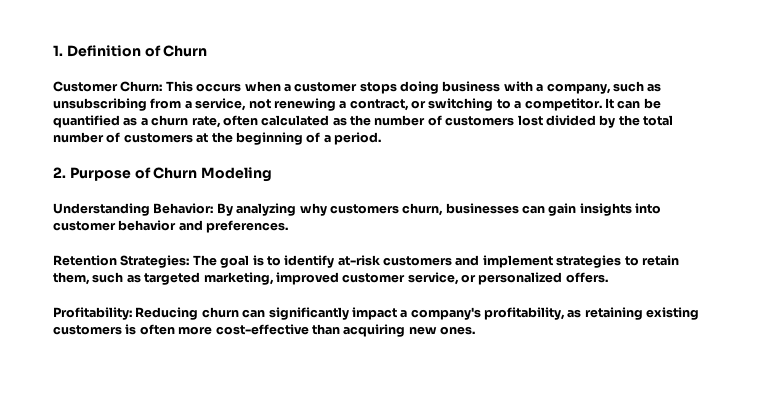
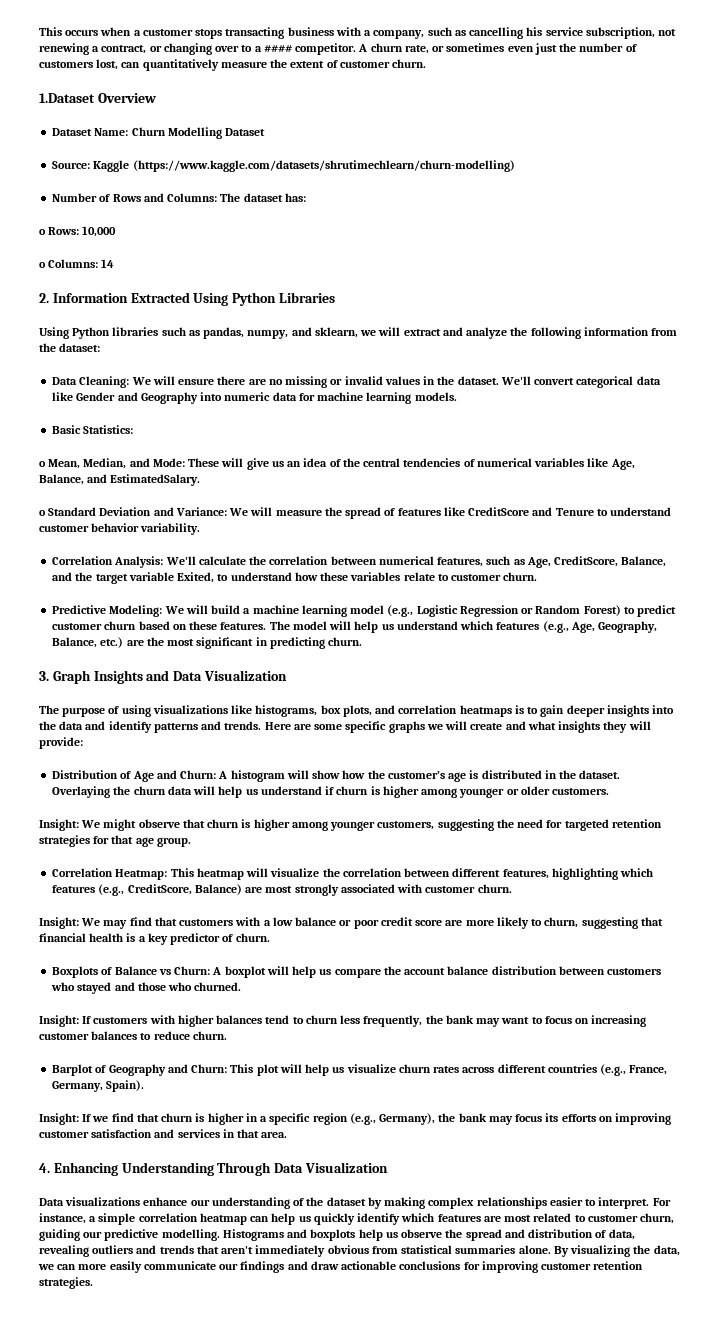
- 1. Definition of Churn
- Customer Churn: This occurs when a customer stops doing business with a company, such as unsubscribing from a service, not renewing a contract, or switching to a competitor. It can be quantified as a churn rate, often calculated as the number of customers lost divided by the total number of customers at the beginning of a period.
- 2. Purpose of Churn Modeling
- Understanding Behavior: By analyzing why customers churn, businesses can gain insights into customer behavior and preferences.
- Retention Strategies: The goal is to identify at-risk customers and implement strategies to retain them, such as targeted marketing, improved customer service, or personalized offers.
- Profitability: Reducing churn can significantly impact a company's profitability, as retaining existing customers is often more cost-effective than acquiring new ones.
+ This occurs when a customer stops transacting business with a company, such as cancelling his service subscription, not renewing a contract, or changing over to a #### competitor. A churn rate, or sometimes even just the number of customers lost, can quantitatively measure the extent of customer churn.
+ 1.Dataset Overview
+ Dataset Name: Churn Modelling Dataset
+ Source: Kaggle (https://www.kaggle.com/datasets/shrutimechlearn/churn-modelling)
+ Number of Rows and Columns: The dataset has:
+ o Rows: 10,000
+ o Columns: 14
+ 2. Information Extracted Using Python Libraries
+ Using Python libraries such as pandas, numpy, and sklearn, we will extract and analyze the following information from the dataset:
+ Data Cleaning: We will ensure there are no missing or invalid values in the dataset. We'll convert categorical data like Gender and Geography into numeric data for machine learning models.
+ Basic Statistics:
+ o Mean, Median, and Mode: These will give us an idea of the central tendencies of numerical variables like Age, Balance, and EstimatedSalary.
+ o Standard Deviation and Variance: We will measure the spread of features like CreditScore and Tenure to understand customer behavior variability.
+ Correlation Analysis: We'll calculate the correlation between numerical features, such as Age, CreditScore, Balance, and the target variable Exited, to understand how these variables relate to customer churn.
+ Predictive Modeling: We will build a machine learning model (e.g., Logistic Regression or Random Forest) to predict customer churn based on these features. The model will help us understand which features (e.g., Age, Geography, Balance, etc.) are the most significant in predicting churn.
+ 3. Graph Insights and Data Visualization
+ The purpose of using visualizations like histograms, box plots, and correlation heatmaps is to gain deeper insights into the data and identify patterns and trends. Here are some specific graphs we will create and what insights they will provide:
+ Distribution of Age and Churn: A histogram will show how the customer’s age is distributed in the dataset. Overlaying the churn data will help us understand if churn is higher among younger or older customers.
+ Insight: We might observe that churn is higher among younger customers, suggesting the need for targeted retention strategies for that age group.
+ Correlation Heatmap: This heatmap will visualize the correlation between different features, highlighting which features (e.g., CreditScore, Balance) are most strongly associated with customer churn.
+ Insight: We may find that customers with a low balance or poor credit score are more likely to churn, suggesting that financial health is a key predictor of churn.
+ Boxplots of Balance vs Churn: A boxplot will help us compare the account balance distribution between customers who stayed and those who churned.
+ Insight: If customers with higher balances tend to churn less frequently, the bank may want to focus on increasing customer balances to reduce churn.
+ Barplot of Geography and Churn: This plot will help us visualize churn rates across different countries (e.g., France, Germany, Spain).
+ Insight: If we find that churn is higher in a specific region (e.g., Germany), the bank may focus its efforts on improving customer satisfaction and services in that area.
+ 4. Enhancing Understanding Through Data Visualization
+ Data visualizations enhance our understanding of the dataset by making complex relationships easier to interpret. For instance, a simple correlation heatmap can help us quickly identify which features are most related to customer churn, guiding our predictive modelling. Histograms and boxplots help us observe the spread and distribution of data, revealing outliers and trends that aren't immediately obvious from statistical summaries alone. By visualizing the data, we can more easily communicate our findings and draw actionable conclusions for improving customer retention strategies.

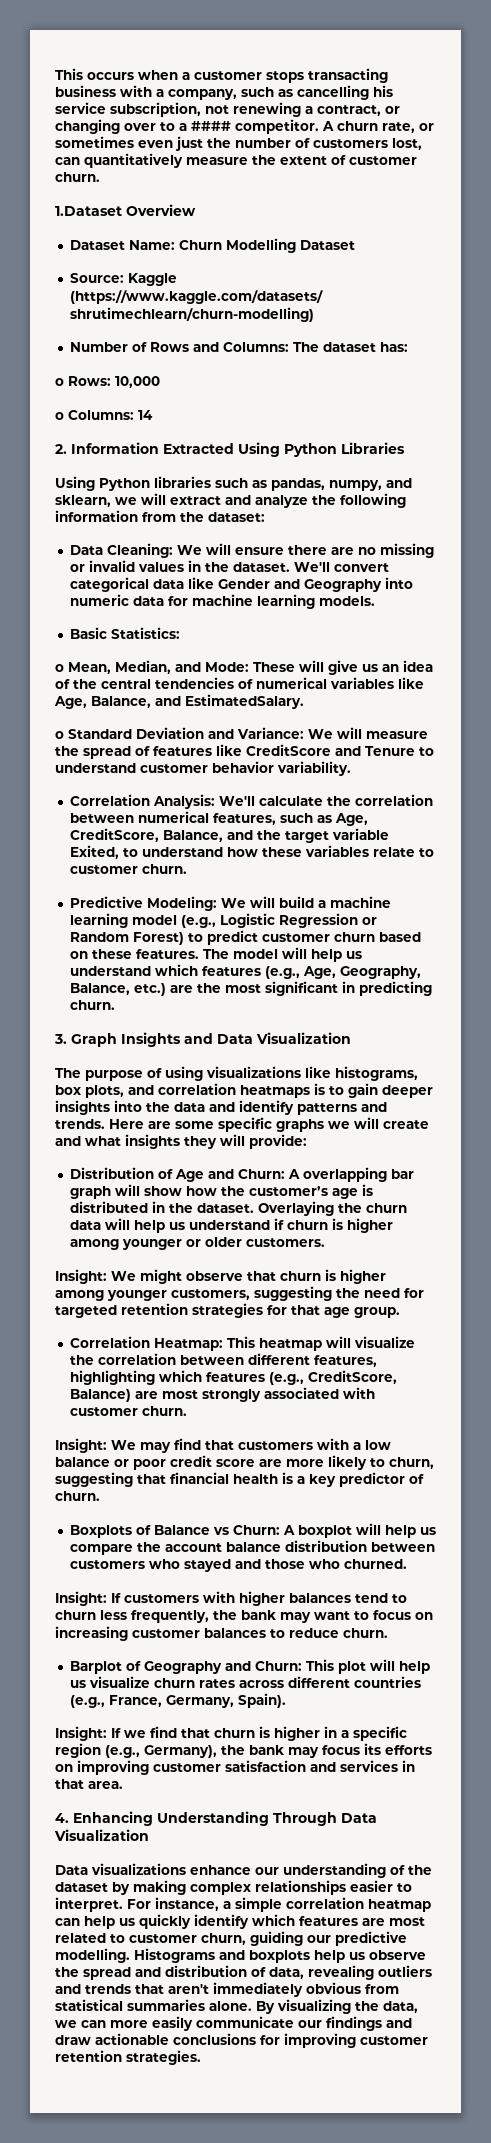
- Distribution of Age and Churn: A histogram will show how the customer’s age is distributed in the dataset.
+ Distribution of Age and Churn: A overlapping bar graph will show how the customer’s age is distributed in the dataset.

